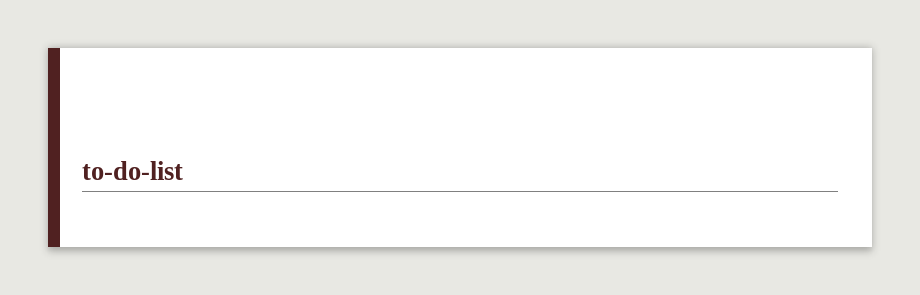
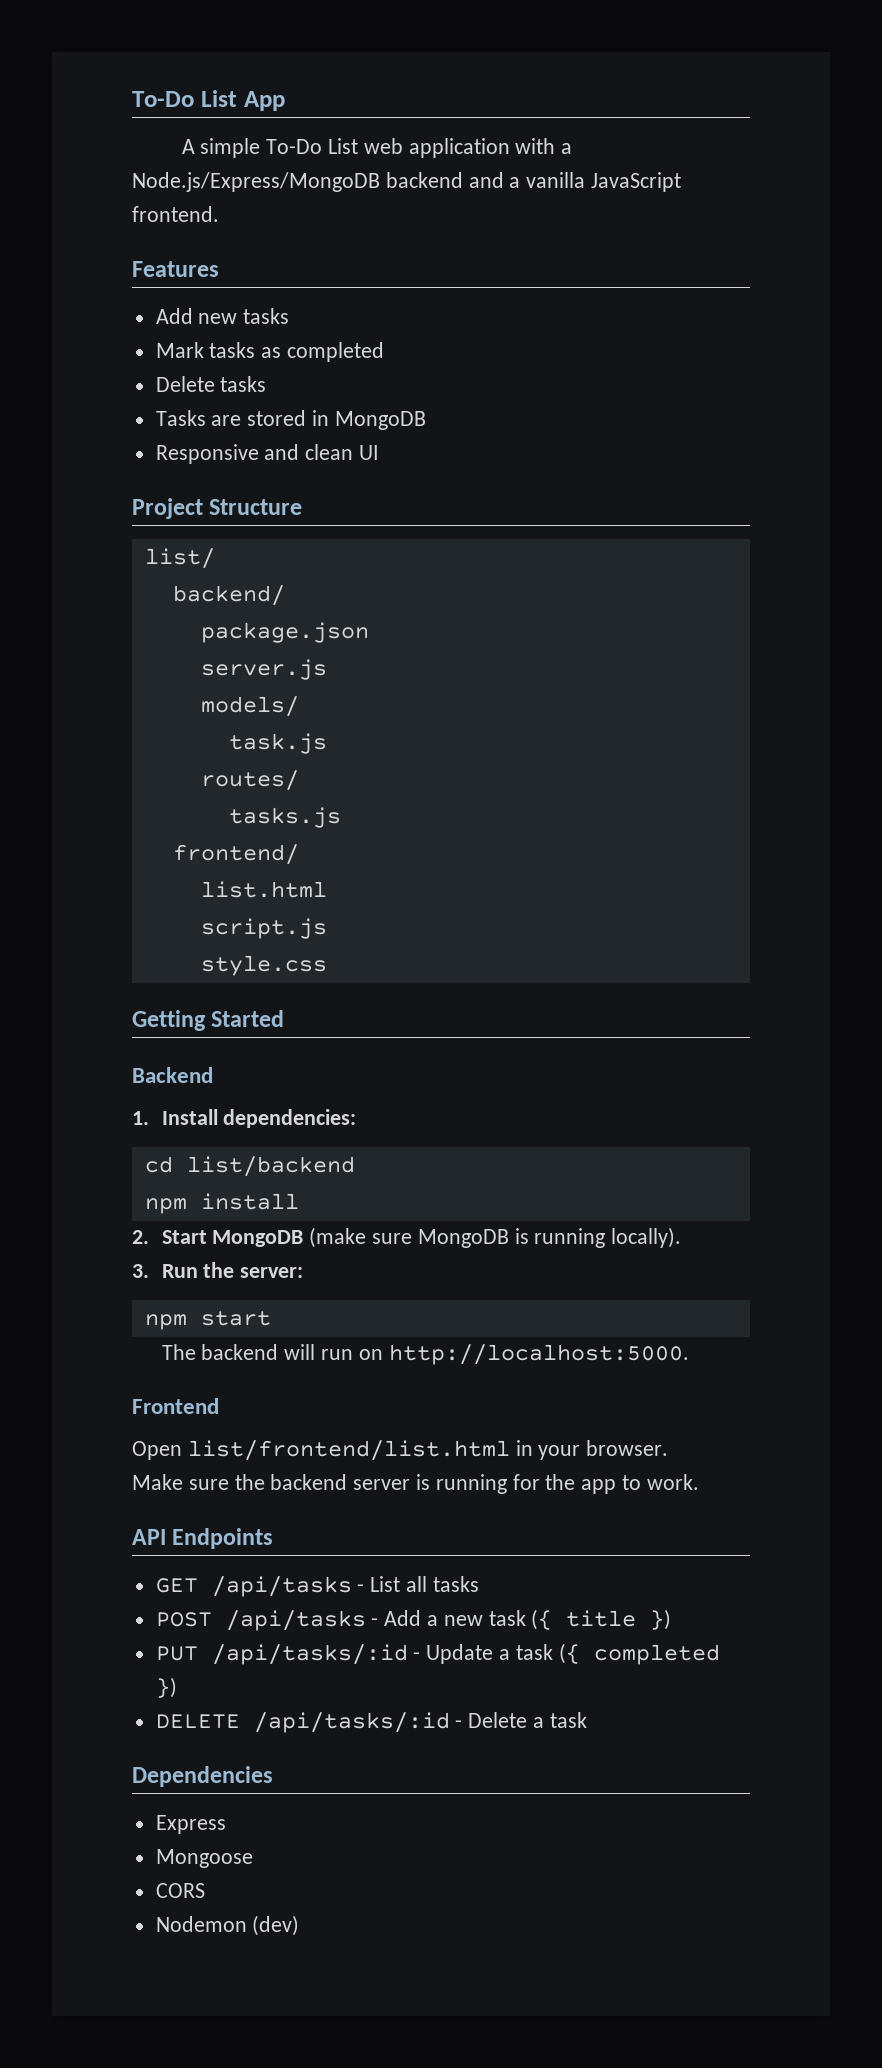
- to-do-list
+ To-Do List App
+ A simple To-Do List web application with a Node.js/Express/MongoDB backend and a vanilla JavaScript frontend.
+ Features
+ Add new tasks
+ Mark tasks as completed
+ Delete tasks
+ Tasks are stored in MongoDB
+ Responsive and clean UI
+ Project Structure
+ list/
+ backend/
+ package.json
+ server.js
+ models/
+ task.js
+ routes/
+ tasks.js
+ frontend/
+ list.html
+ script.js
+ style.css
+ Getting Started
+ Backend
+ 1. Install dependencies:
+ cd list/backend
+ npm install
+ 2. Start MongoDB (make sure MongoDB is running locally).
+ 3. Run the server:
+ npm start
+ The backend will run on http://localhost:5000.
+ Frontend
+ Open list/frontend/list.html in your browser.
+ Make sure the backend server is running for the app to work.
+ API Endpoints
+ GET /api/tasks - List all tasks
+ POST /api/tasks - Add a new task ({ title })
+ PUT /api/tasks/:id - Update a task ({ completed })
+ DELETE /api/tasks/:id - Delete a task
+ Dependencies
+ Express
+ Mongoose
+ CORS
+ Nodemon (dev)

